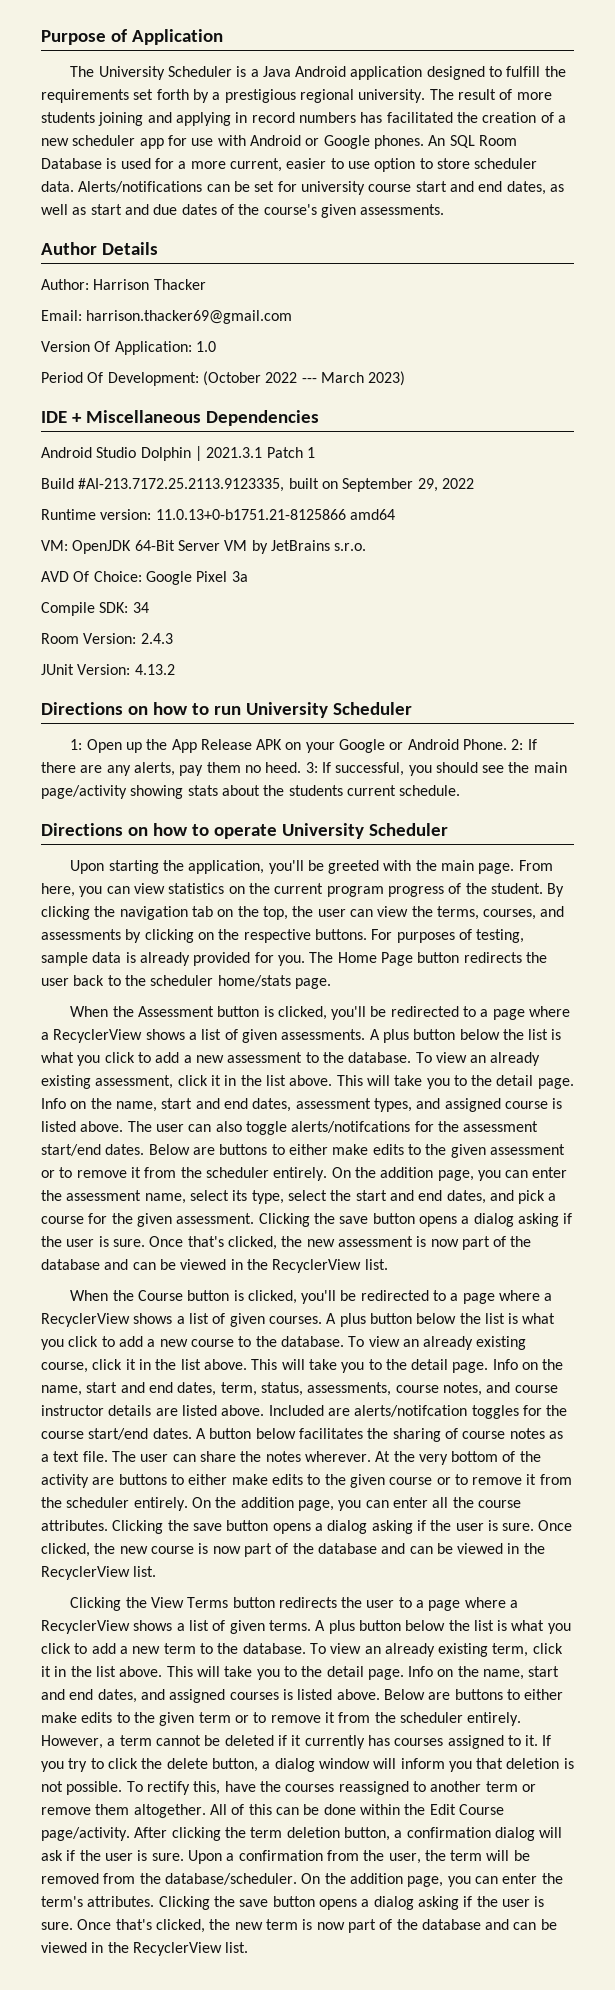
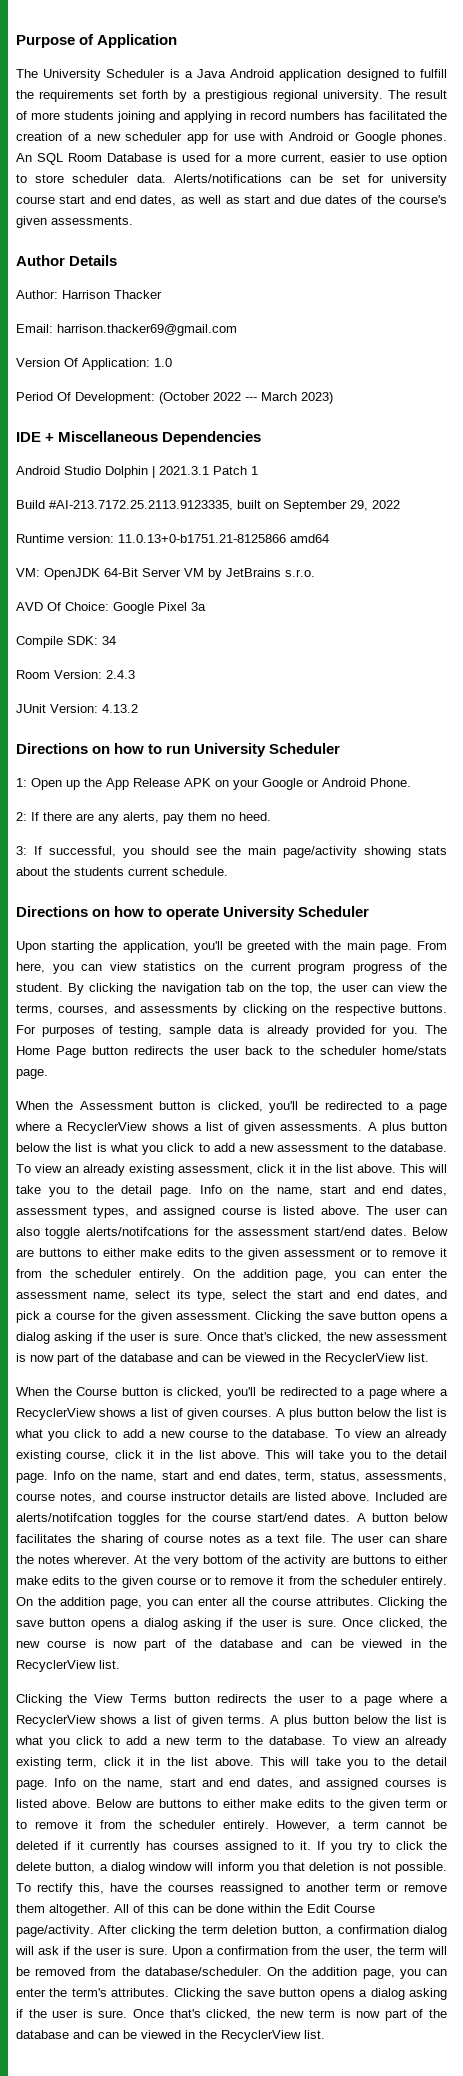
- 1: Open up the App Release APK on your Google or Android Phone. 2: If there are any alerts, pay them no heed. 3: If successful, you should see the main page/activity showing stats about the students current schedule.
+ 1: Open up the App Release APK on your Google or Android Phone.
+ 2: If there are any alerts, pay them no heed.
+ 3: If successful, you should see the main page/activity showing stats about the students current schedule.

